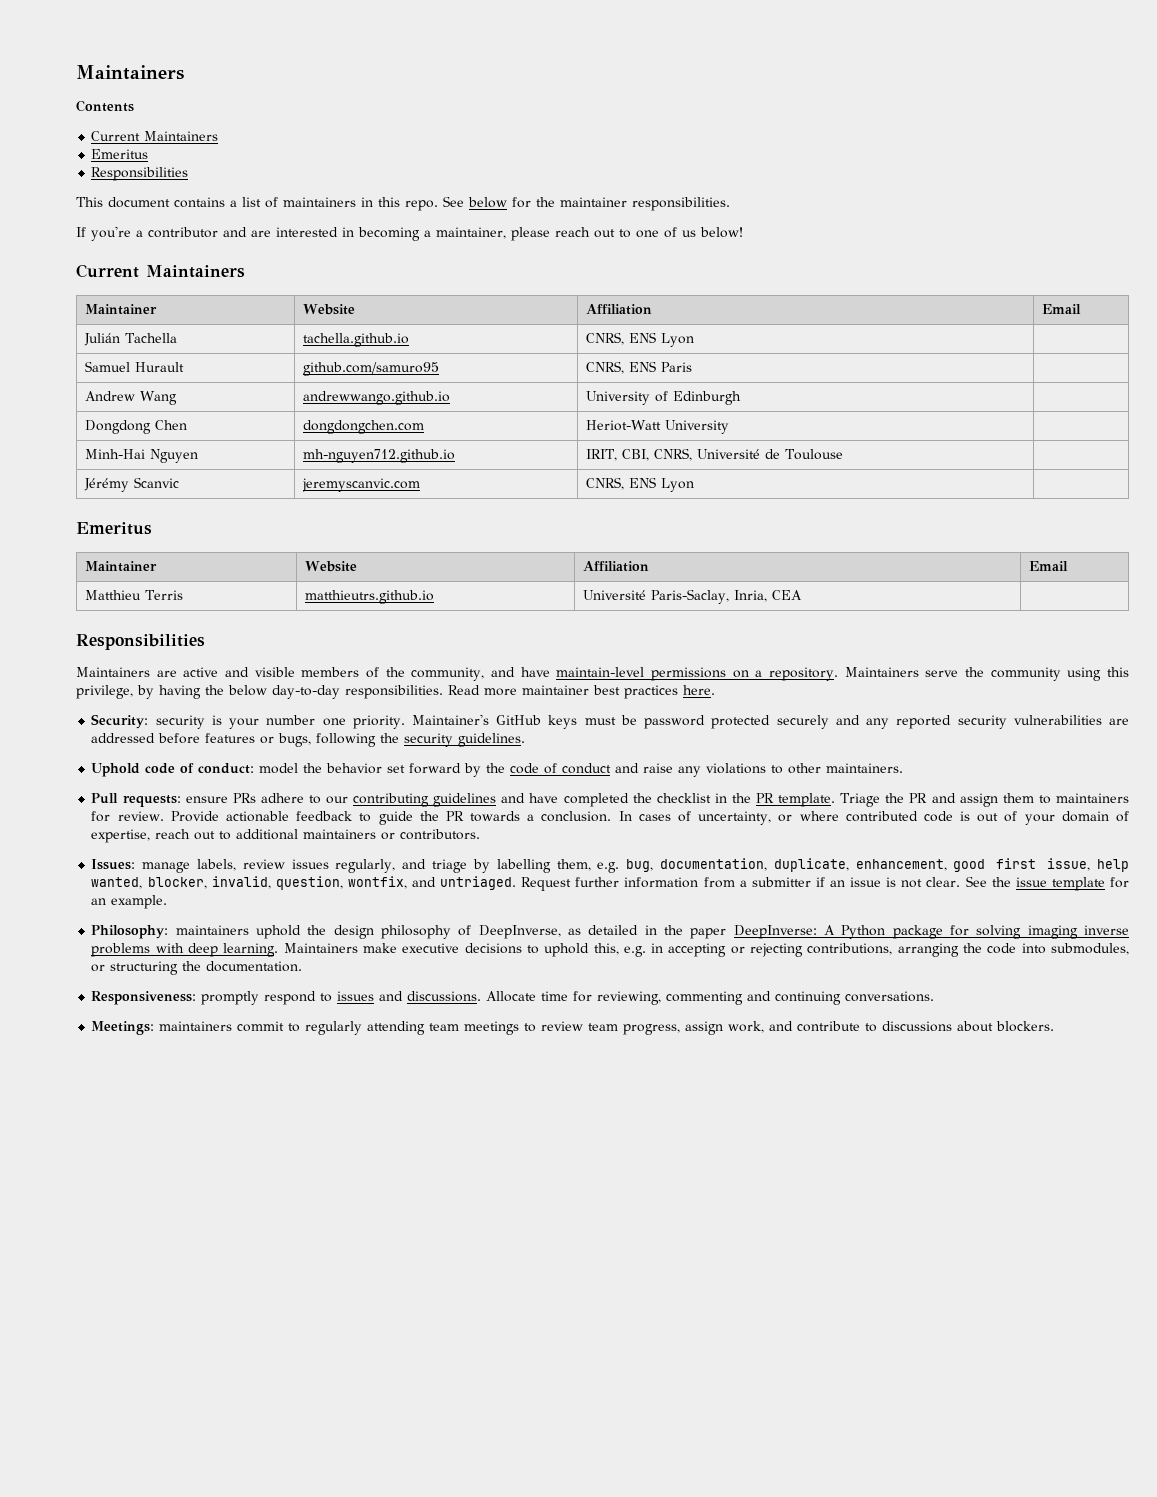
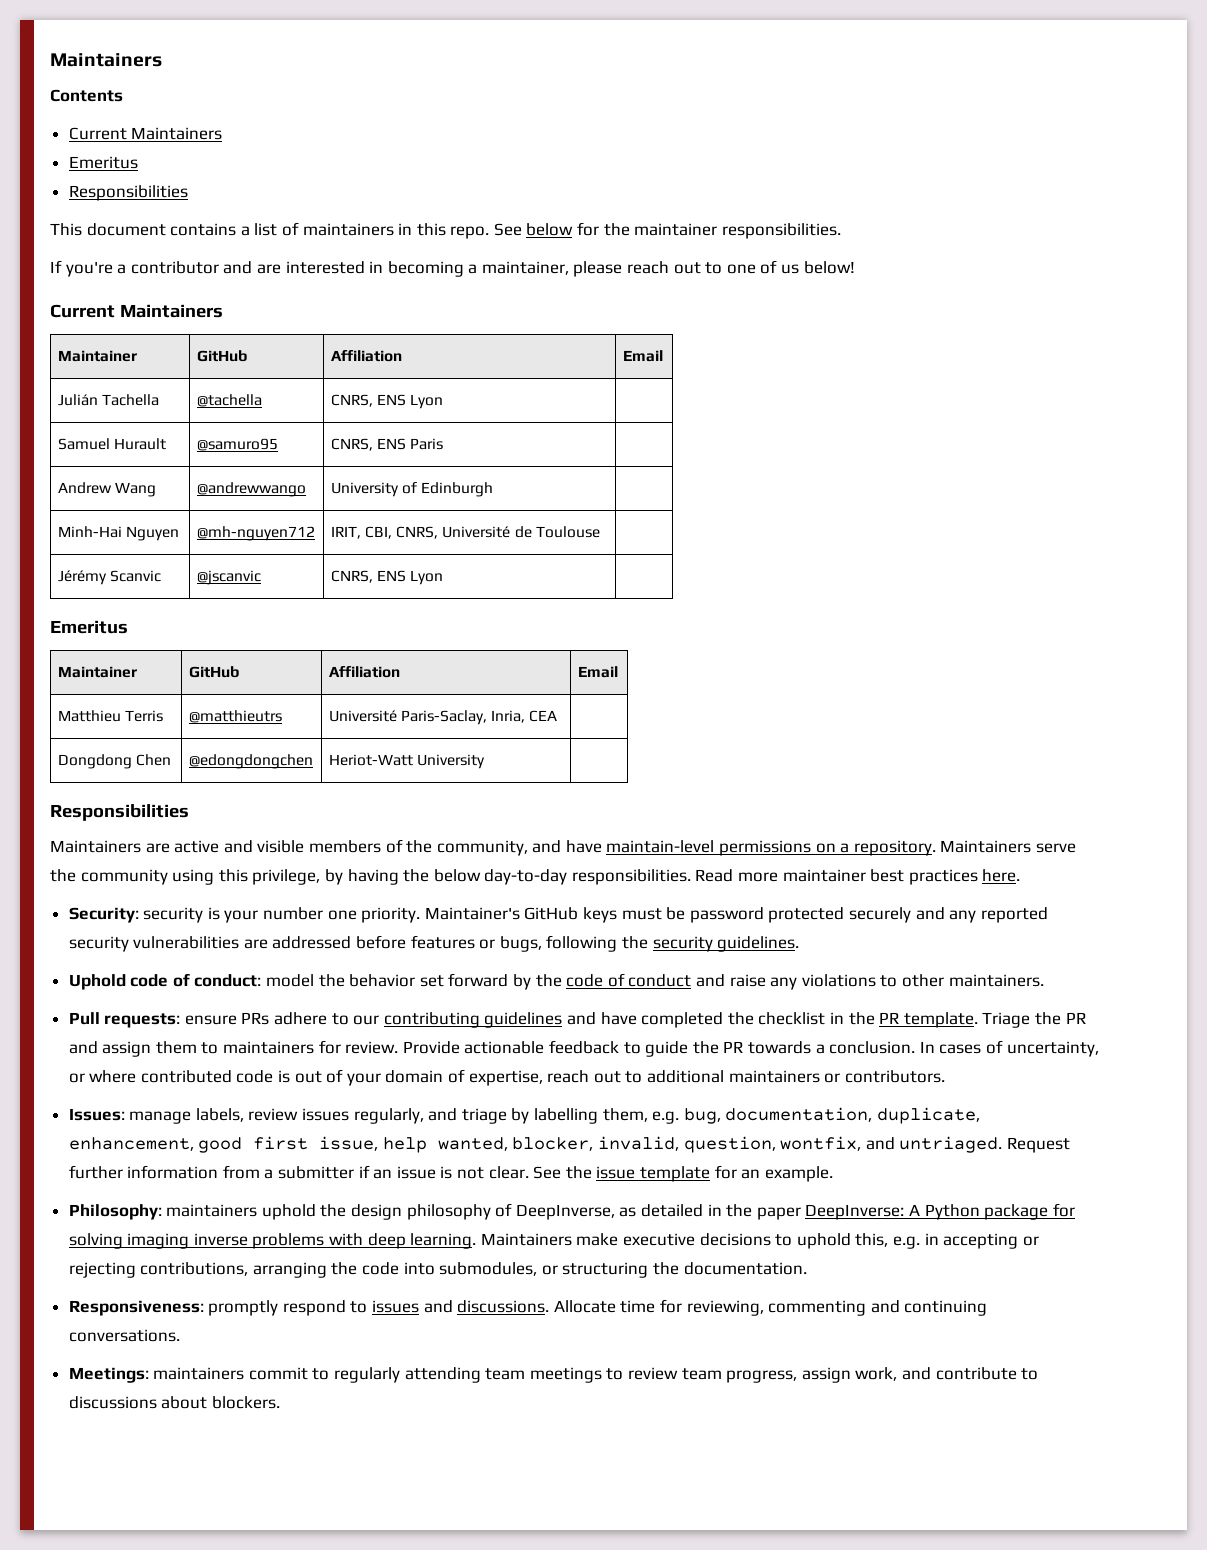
  If you're a contributor and are interested in becoming a maintainer, please reach out to one of us below!
  Current Maintainers
- Maintainer | Website | Affiliation | Email
+ Maintainer | GitHub | Affiliation | Email
- Julián Tachella | tachella.github.io | CNRS, ENS Lyon |
+ Julián Tachella | @tachella | CNRS, ENS Lyon |
- Samuel Hurault | github.com/samuro95 | CNRS, ENS Paris |
+ Samuel Hurault | @samuro95 | CNRS, ENS Paris |
- Andrew Wang | andrewwango.github.io | University of Edinburgh |
+ Andrew Wang | @andrewwango | University of Edinburgh |
- Dongdong Chen | dongdongchen.com | Heriot-Watt University |
- Minh-Hai Nguyen | mh-nguyen712.github.io | IRIT, CBI, CNRS, Université de Toulouse |
+ Minh-Hai Nguyen | @mh-nguyen712 | IRIT, CBI, CNRS, Université de Toulouse |
- Jérémy Scanvic | jeremyscanvic.com | CNRS, ENS Lyon |
+ Jérémy Scanvic | @jscanvic | CNRS, ENS Lyon |
  Emeritus
- Maintainer | Website | Affiliation | Email
+ Maintainer | GitHub | Affiliation | Email
- Matthieu Terris | matthieutrs.github.io | Université Paris-Saclay, Inria, CEA |
+ Matthieu Terris | @matthieutrs | Université Paris-Saclay, Inria, CEA |
+ Dongdong Chen | @edongdongchen | Heriot-Watt University |

